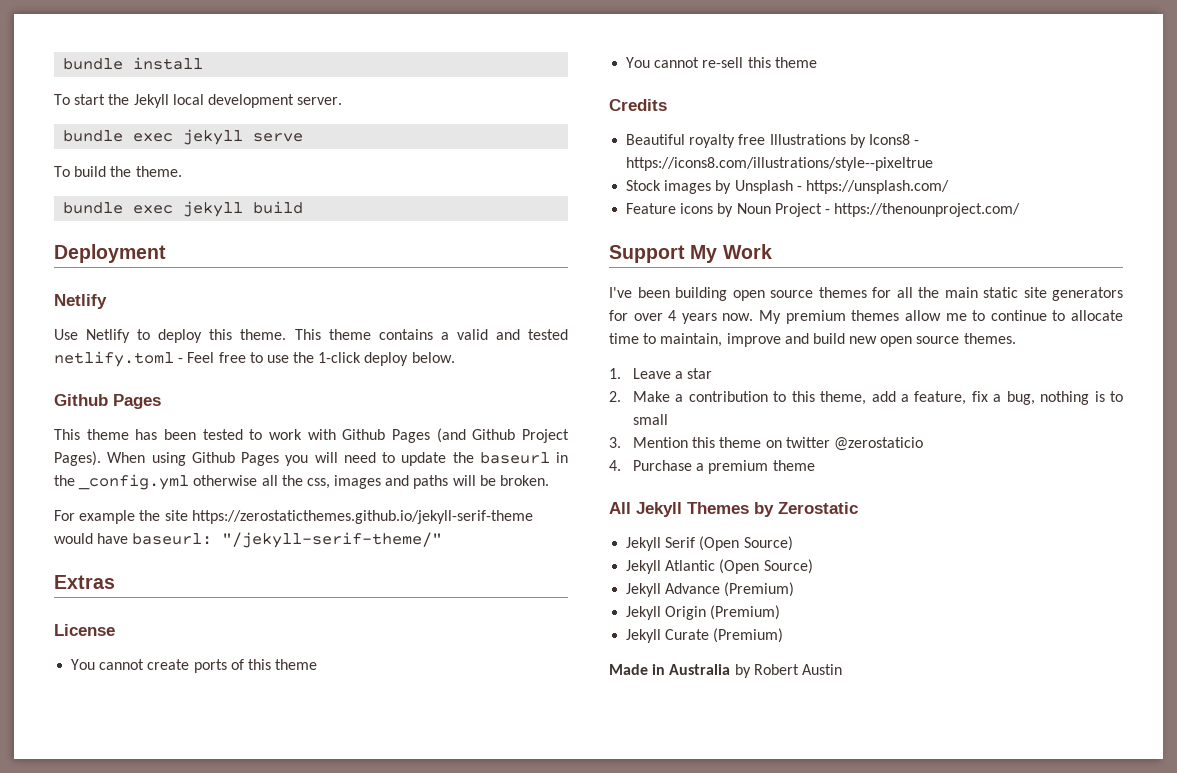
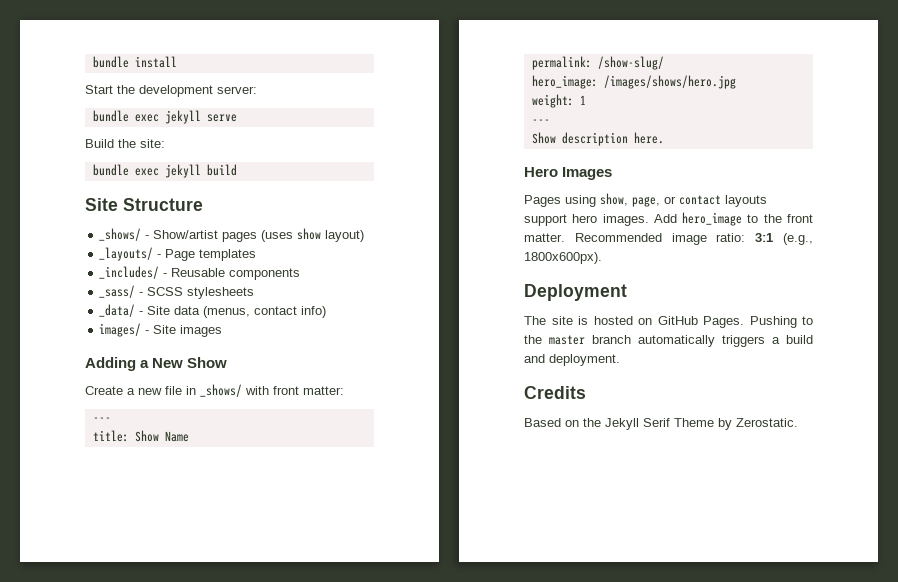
- To start the Jekyll local development server.
+ Start the development server:
- To build the theme.
+ Build the site:
+ Site Structure
+ _shows/ - Show/artist pages (uses show layout)
+ _layouts/ - Page templates
+ _includes/ - Reusable components
+ _sass/ - SCSS stylesheets
+ _data/ - Site data (menus, contact info)
+ images/ - Site images
+ Adding a New Show
+ Create a new file in _shows/ with front matter:
+ ---
+ title: Show Name
+ permalink: /show-slug/
+ hero_image: /images/shows/hero.jpg
+ weight: 1
+ ---
+ Show description here.
+ Hero Images
+ Pages using show, page, or contact layouts support hero images. Add hero_image to the front matter. Recommended image ratio: 3:1 (e.g., 1800x600px).
  Deployment
- Netlify
- Use Netlify to deploy this theme. This theme contains a valid and tested netlify.toml - Feel free to use the 1-click deploy below.
- Github Pages
- This theme has been tested to work with Github Pages (and Github Project Pages). When using Github Pages you will need to update the baseurl in the _config.yml otherwise all the css, images and paths will be broken.
- For example the site https://zerostaticthemes.github.io/jekyll-serif-theme would have baseurl: "/jekyll-serif-theme/"
- Extras
- License
- You cannot create ports of this theme
- You cannot re-sell this theme
+ The site is hosted on GitHub Pages. Pushing to the master branch automatically triggers a build and deployment.
  Credits
- Beautiful royalty free Illustrations by Icons8 - https://icons8.com/illustrations/style--pixeltrue
- Stock images by Unsplash - https://unsplash.com/
- Feature icons by Noun Project - https://thenounproject.com/
- Support My Work
- I've been building open source themes for all the main static site generators for over 4 years now. My premium themes allow me to continue to allocate time to maintain, improve and build new open source themes.
- 1. Leave a star
- 2. Make a contribution to this theme, add a feature, fix a bug, nothing is to small
- 3. Mention this theme on twitter @zerostaticio
- 4. Purchase a premium theme
- All Jekyll Themes by Zerostatic
- Jekyll Serif (Open Source)
- Jekyll Atlantic (Open Source)
- Jekyll Advance (Premium)
- Jekyll Origin (Premium)
- Jekyll Curate (Premium)
- Made in Australia by Robert Austin
+ Based on the Jekyll Serif Theme by Zerostatic.

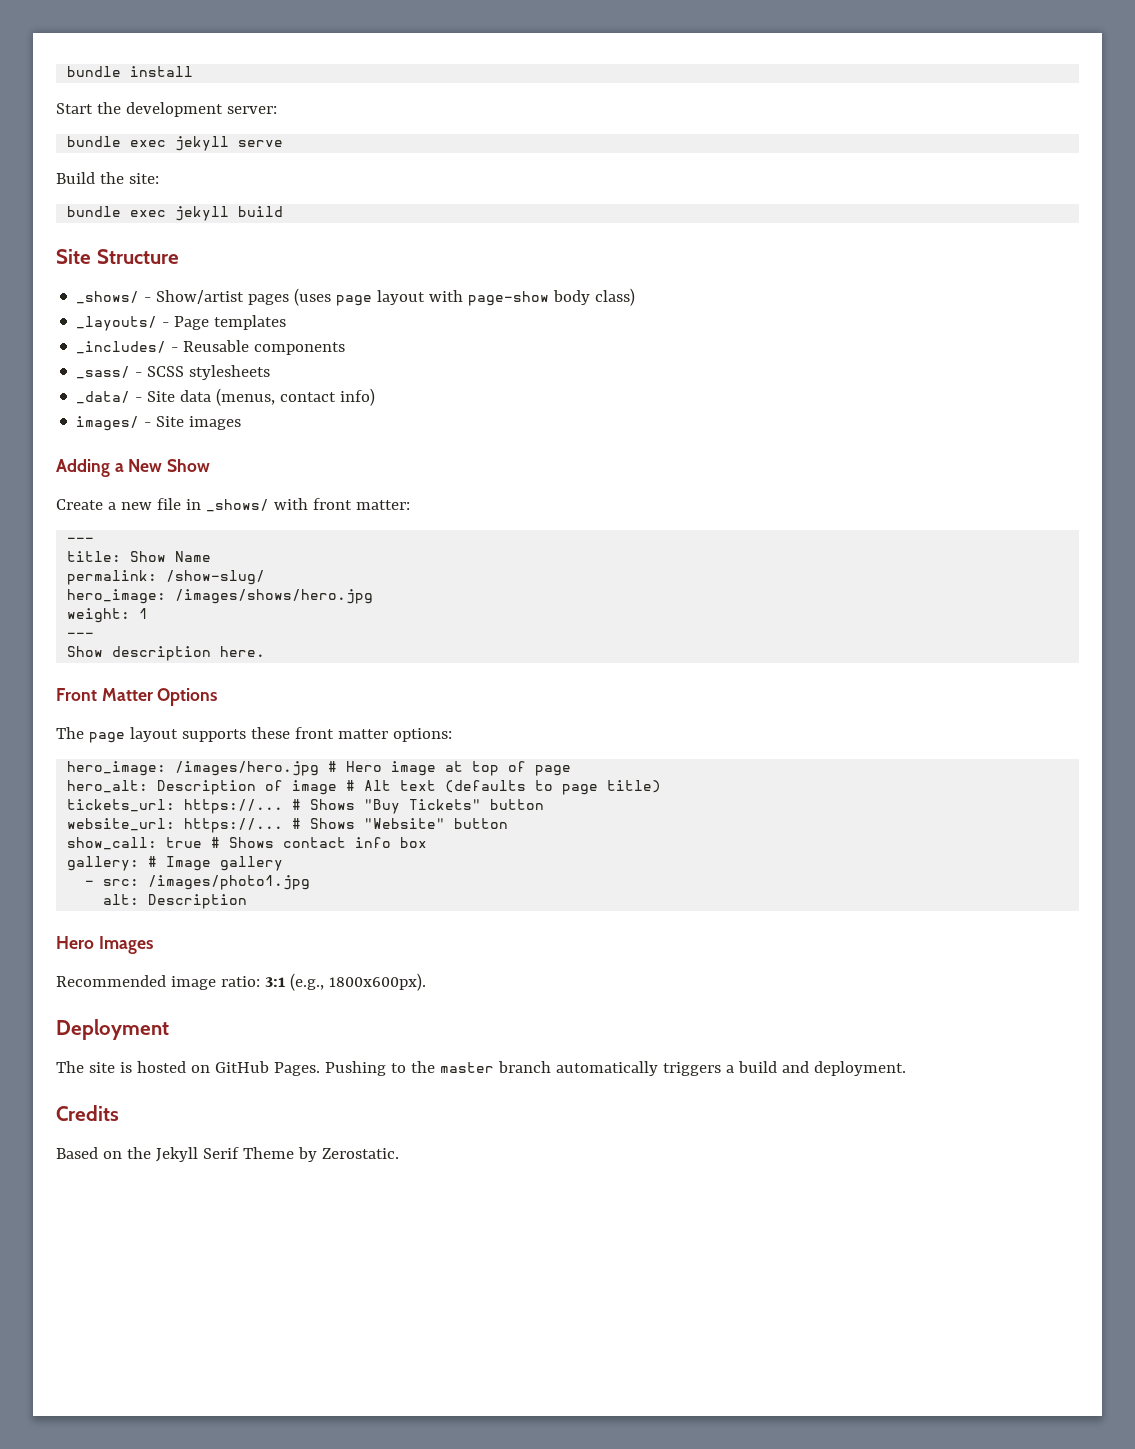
- _shows/ - Show/artist pages (uses show layout)
+ _shows/ - Show/artist pages (uses page layout with page-show body class)
+ Front Matter Options
+ The page layout supports these front matter options:
+ hero_image: /images/hero.jpg # Hero image at top of page
+ hero_alt: Description of image # Alt text (defaults to page title)
+ tickets_url: https://... # Shows "Buy Tickets" button
+ website_url: https://... # Shows "Website" button
+ show_call: true # Shows contact info box
+ gallery: # Image gallery
+ - src: /images/photo1.jpg
+ alt: Description
  Hero Images
- Pages using show, page, or contact layouts support hero images. Add hero_image to the front matter. Recommended image ratio: 3:1 (e.g., 1800x600px).
+ Recommended image ratio: 3:1 (e.g., 1800x600px).

